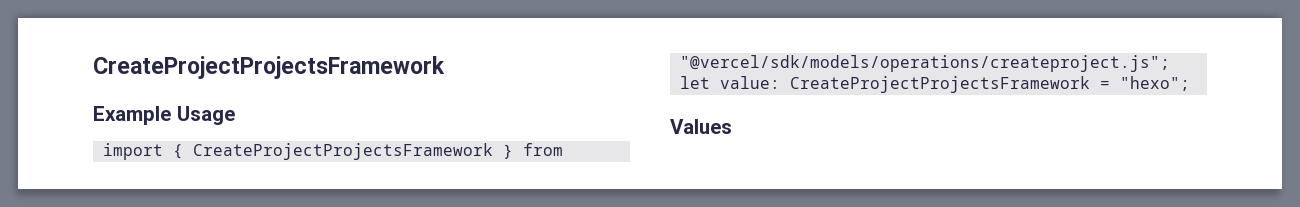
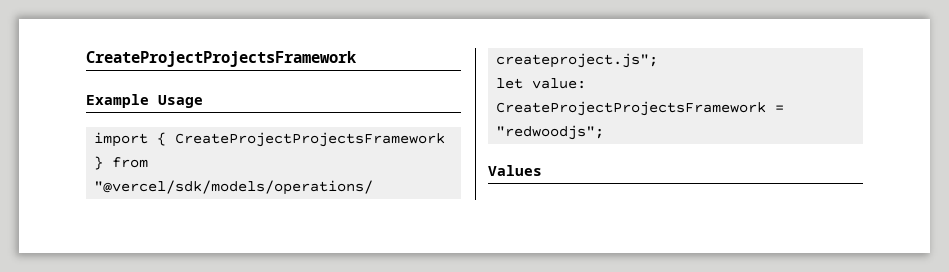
- let value: CreateProjectProjectsFramework = "hexo";
+ let value: CreateProjectProjectsFramework = "redwoodjs";

